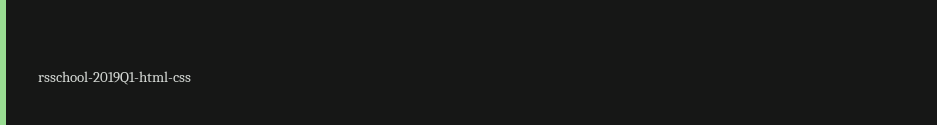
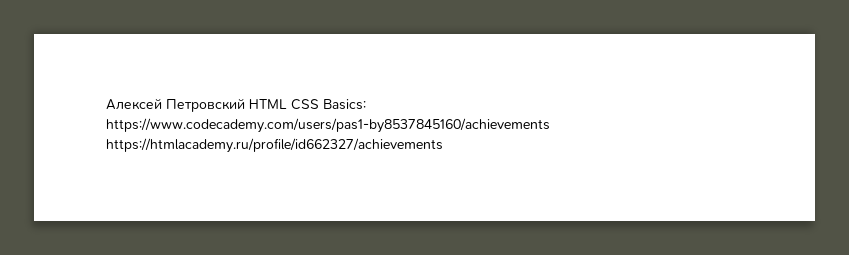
- rsschool-2019Q1-html-css
+ Алексей Петровский HTML CSS Basics: https://www.codecademy.com/users/pas1-by8537845160/achievements https://htmlacademy.ru/profile/id662327/achievements

